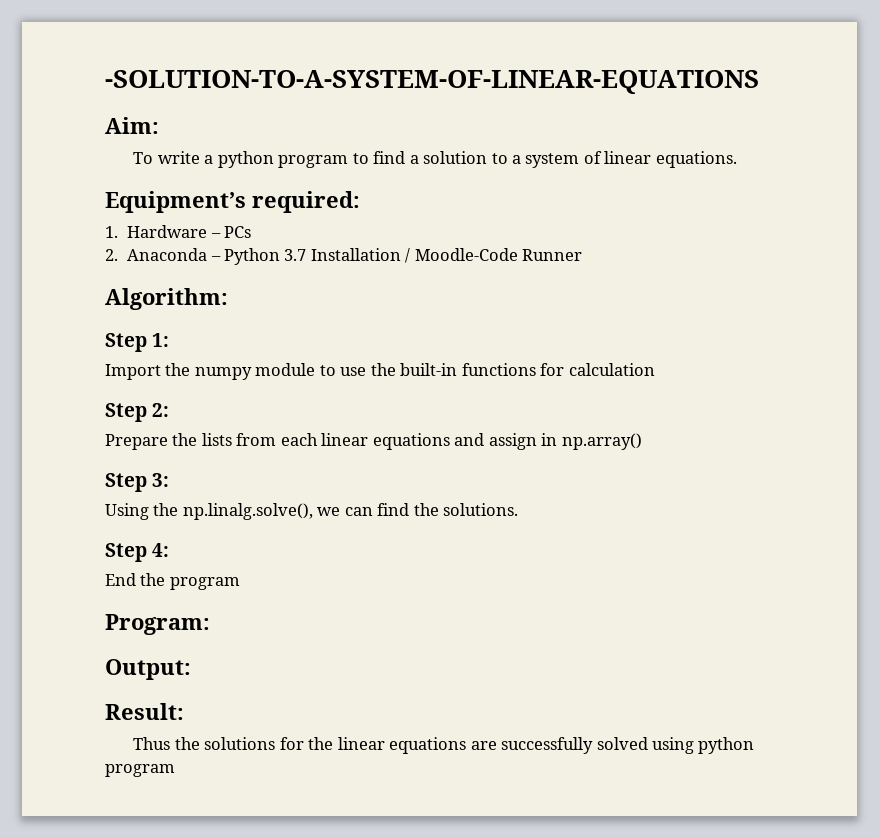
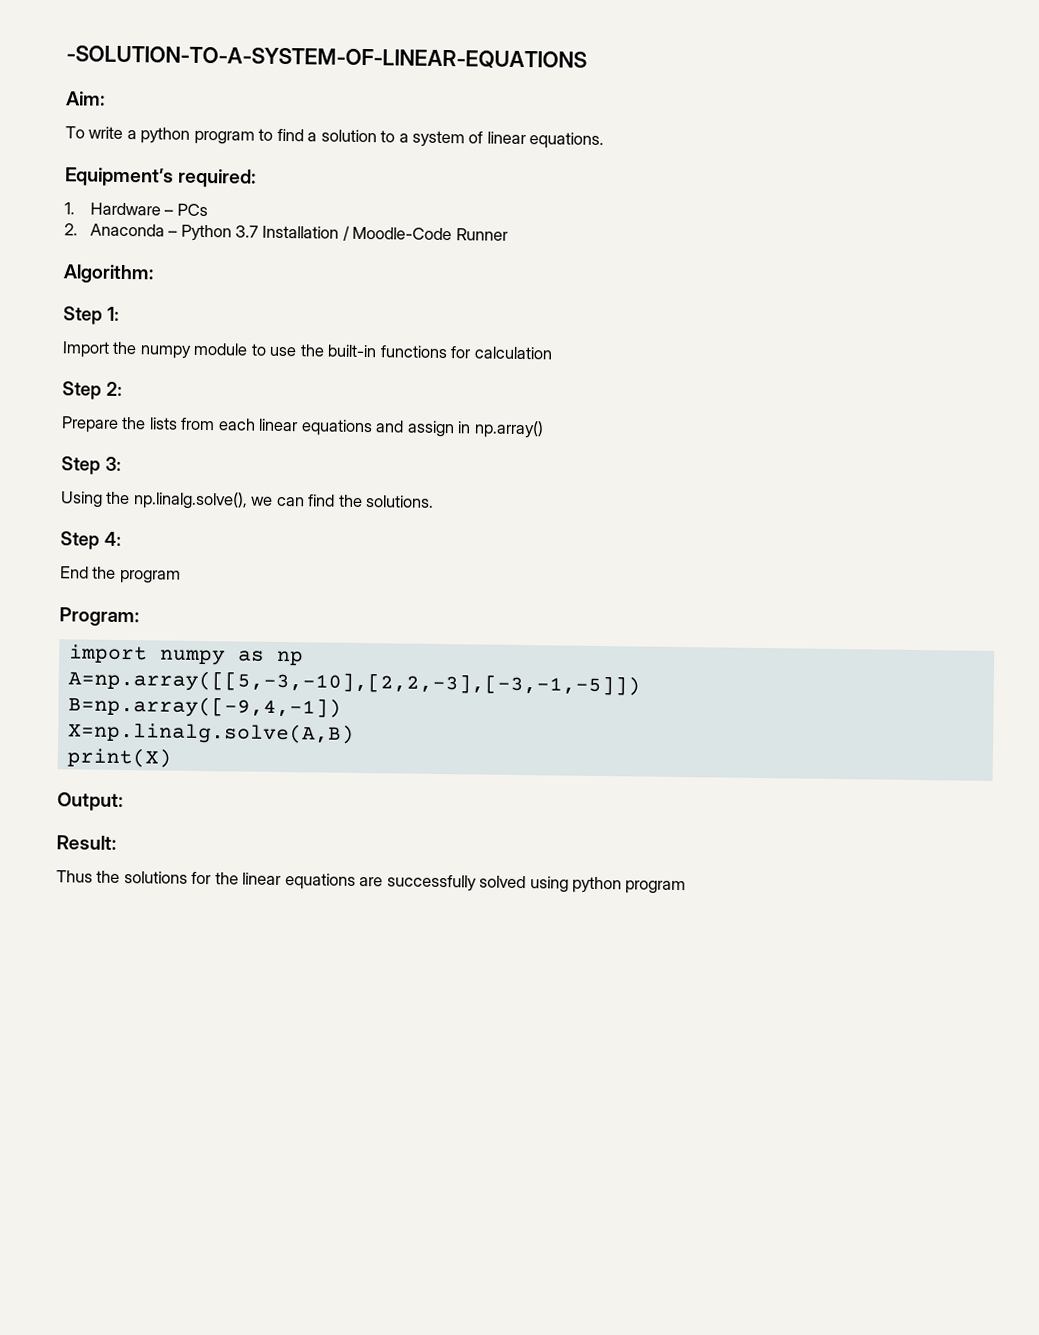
+ import numpy as np
+ A=np.array([[5,-3,-10],[2,2,-3],[-3,-1,-5]])
+ B=np.array([-9,4,-1])
+ X=np.linalg.solve(A,B)
+ print(X)

